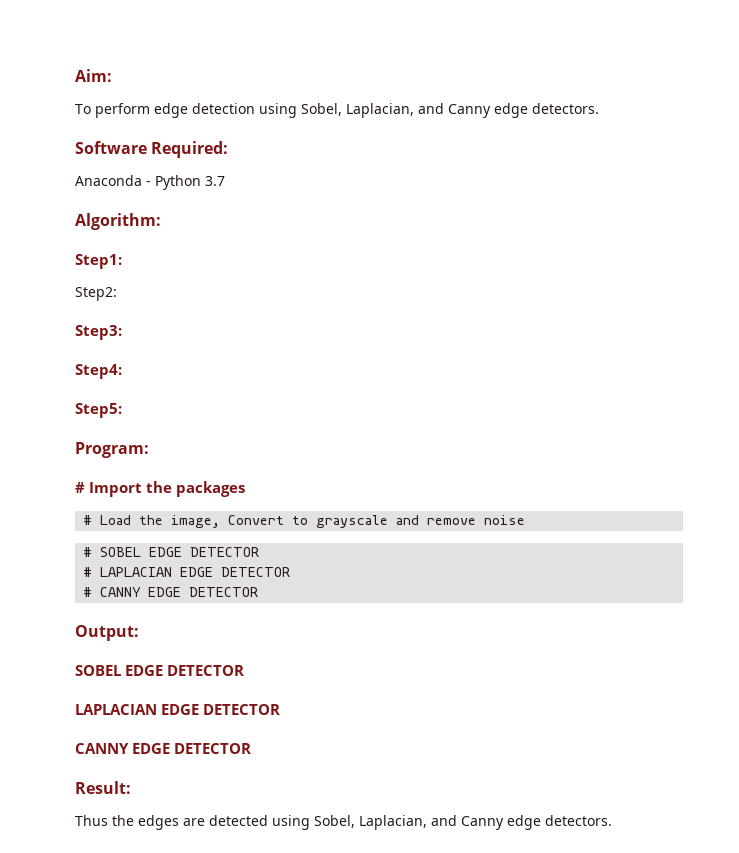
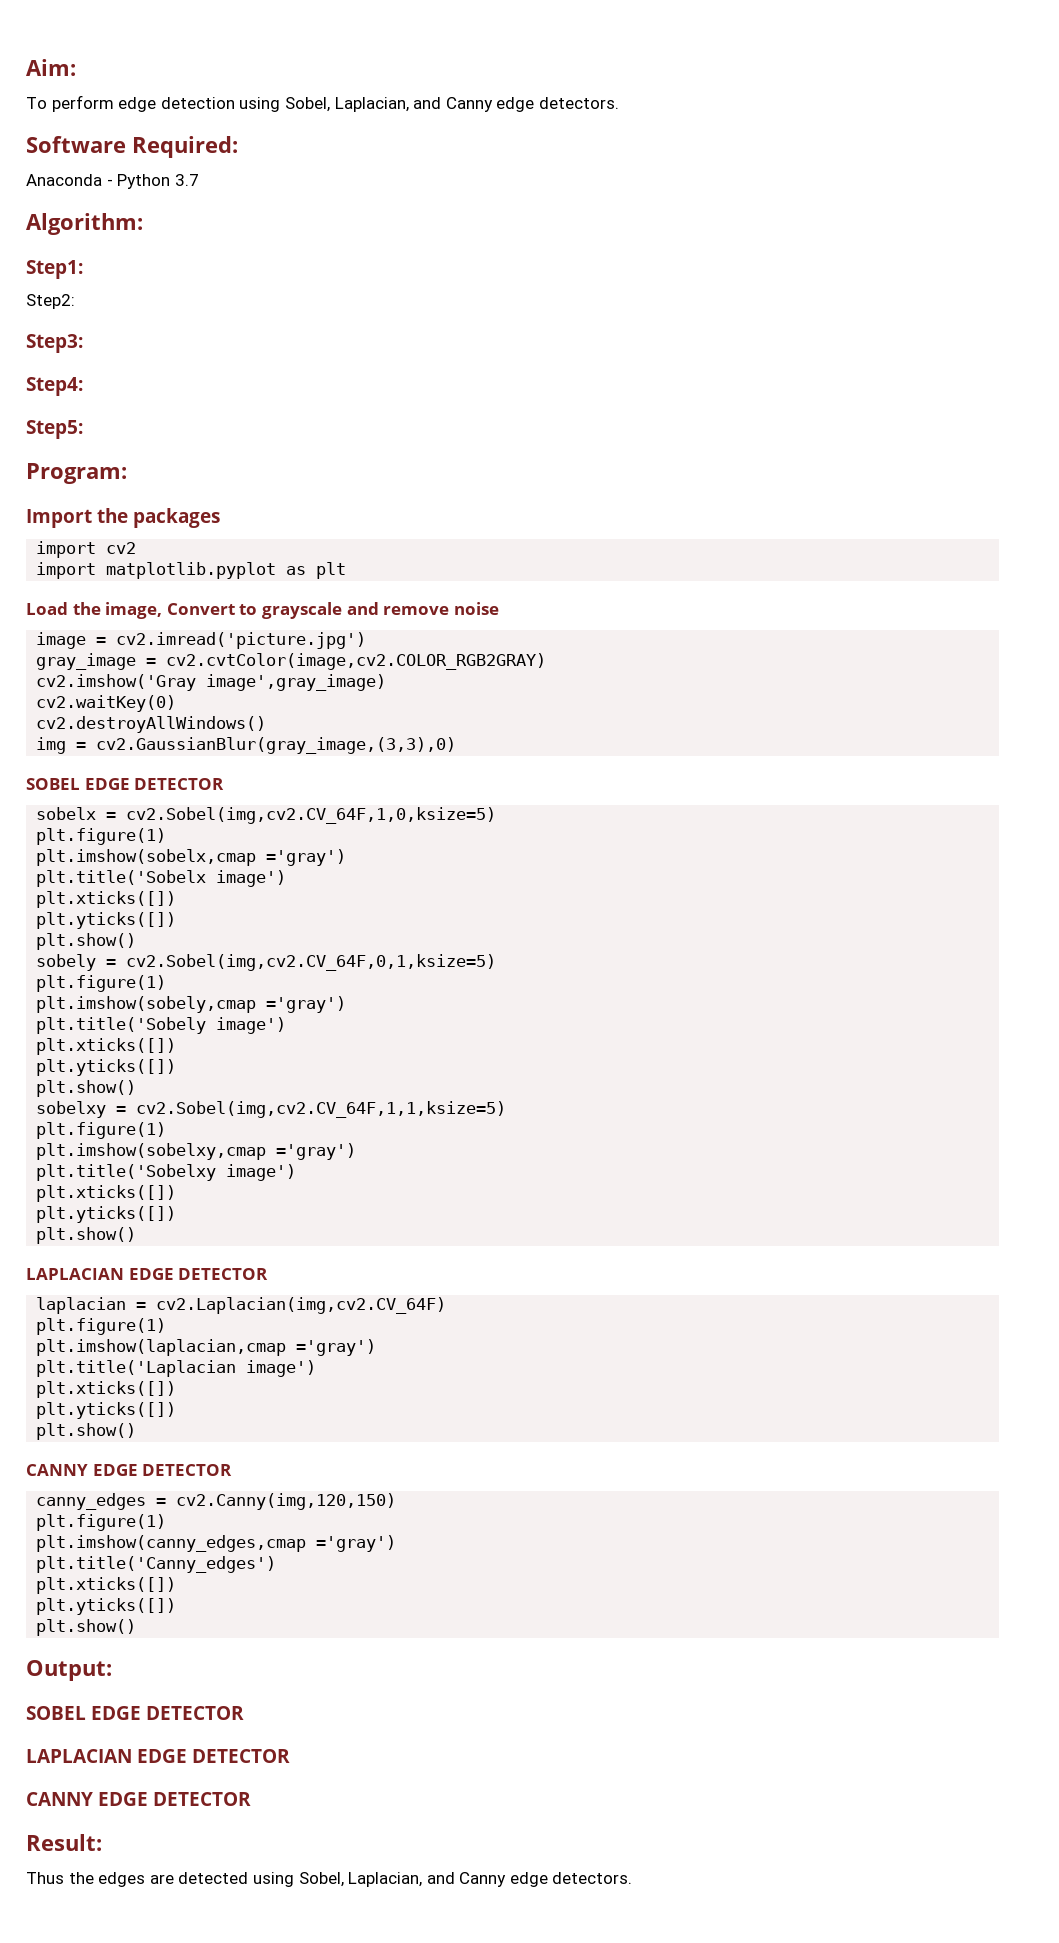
- # Import the packages
+ Import the packages
- # Load the image, Convert to grayscale and remove noise
+ import cv2
+ import matplotlib.pyplot as plt
+ Load the image, Convert to grayscale and remove noise
- # SOBEL EDGE DETECTOR
- # LAPLACIAN EDGE DETECTOR
- # CANNY EDGE DETECTOR
+ image = cv2.imread('picture.jpg')
+ gray_image = cv2.cvtColor(image,cv2.COLOR_RGB2GRAY)
+ cv2.imshow('Gray image',gray_image)
+ cv2.waitKey(0)
+ cv2.destroyAllWindows()
+ img = cv2.GaussianBlur(gray_image,(3,3),0)
+ SOBEL EDGE DETECTOR
+ sobelx = cv2.Sobel(img,cv2.CV_64F,1,0,ksize=5)
+ plt.figure(1)
+ plt.imshow(sobelx,cmap ='gray')
+ plt.title('Sobelx image')
+ plt.xticks([])
+ plt.yticks([])
+ plt.show()
+ sobely = cv2.Sobel(img,cv2.CV_64F,0,1,ksize=5)
+ plt.figure(1)
+ plt.imshow(sobely,cmap ='gray')
+ plt.title('Sobely image')
+ plt.xticks([])
+ plt.yticks([])
+ plt.show()
+ sobelxy = cv2.Sobel(img,cv2.CV_64F,1,1,ksize=5)
+ plt.figure(1)
+ plt.imshow(sobelxy,cmap ='gray')
+ plt.title('Sobelxy image')
+ plt.xticks([])
+ plt.yticks([])
+ plt.show()
+ LAPLACIAN EDGE DETECTOR
+ laplacian = cv2.Laplacian(img,cv2.CV_64F)
+ plt.figure(1)
+ plt.imshow(laplacian,cmap ='gray')
+ plt.title('Laplacian image')
+ plt.xticks([])
+ plt.yticks([])
+ plt.show()
+ CANNY EDGE DETECTOR
+ canny_edges = cv2.Canny(img,120,150)
+ plt.figure(1)
+ plt.imshow(canny_edges,cmap ='gray')
+ plt.title('Canny_edges')
+ plt.xticks([])
+ plt.yticks([])
+ plt.show()

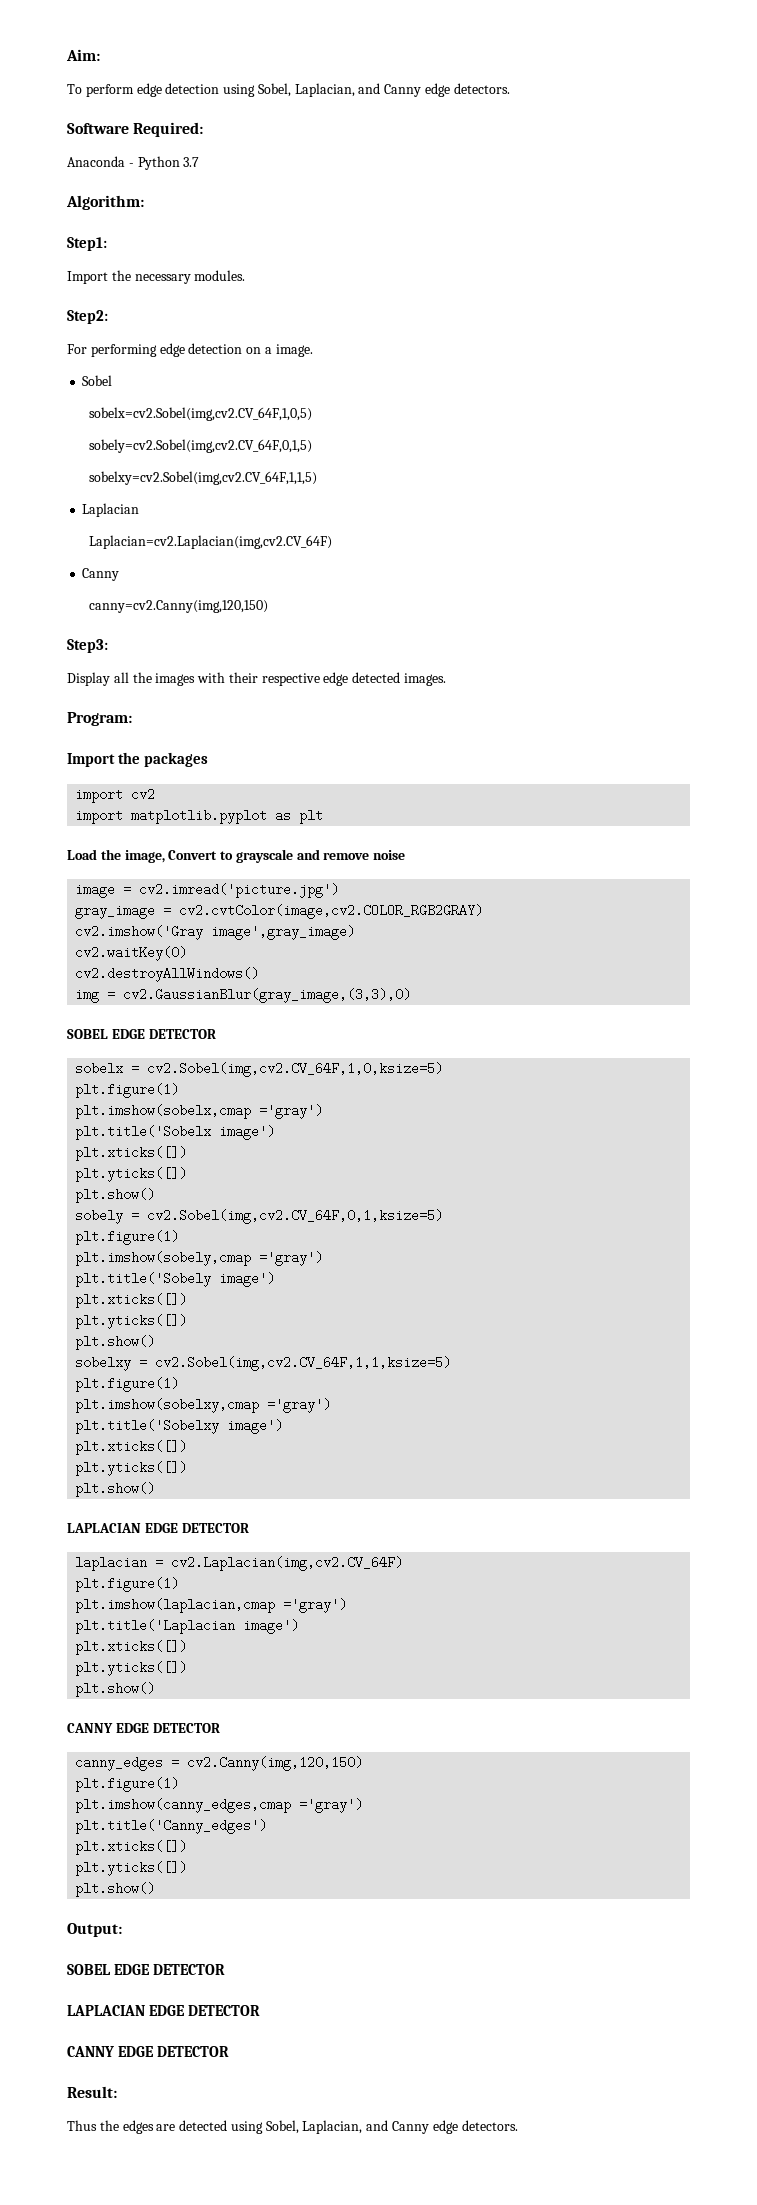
+ Import the necessary modules.
  Step2:
+ For performing edge detection on a image.
+ Sobel
+ sobelx=cv2.Sobel(img,cv2.CV_64F,1,0,5)
+ sobely=cv2.Sobel(img,cv2.CV_64F,0,1,5)
+ sobelxy=cv2.Sobel(img,cv2.CV_64F,1,1,5)
+ Laplacian
+ Laplacian=cv2.Laplacian(img,cv2.CV_64F)
+ Canny
+ canny=cv2.Canny(img,120,150)
  Step3:
- Step4:
- Step5:
+ Display all the images with their respective edge detected images.

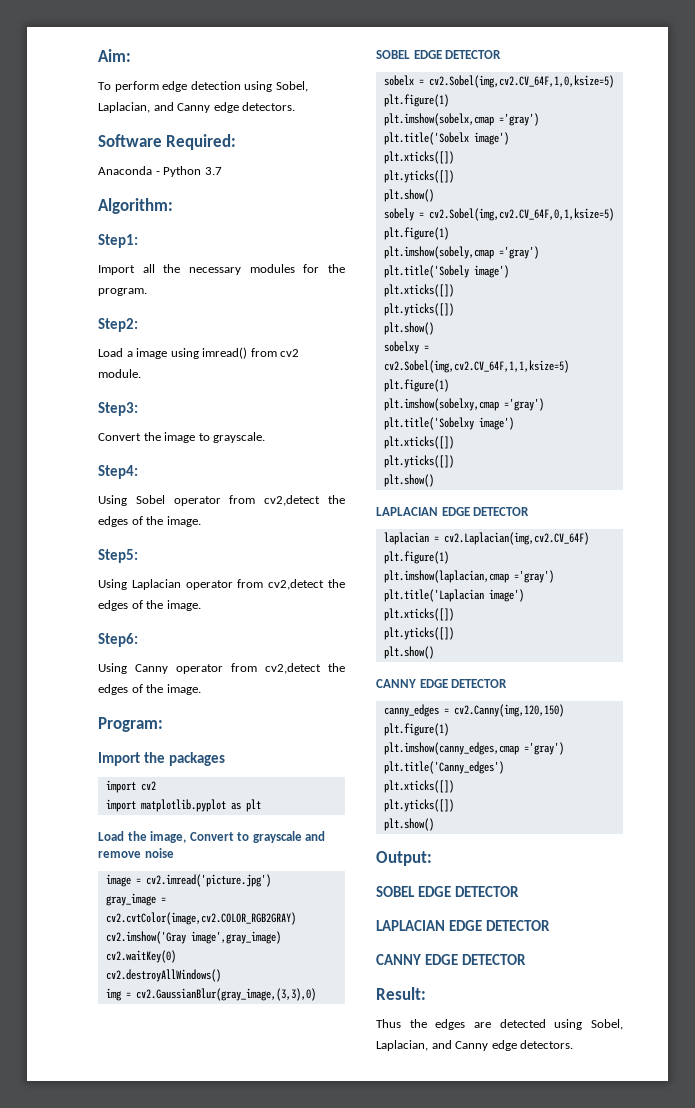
- Import the necessary modules.
+ Import all the necessary modules for the program.
  Step2:
- For performing edge detection on a image.
- Sobel
- sobelx=cv2.Sobel(img,cv2.CV_64F,1,0,5)
- sobely=cv2.Sobel(img,cv2.CV_64F,0,1,5)
- sobelxy=cv2.Sobel(img,cv2.CV_64F,1,1,5)
- Laplacian
- Laplacian=cv2.Laplacian(img,cv2.CV_64F)
- Canny
- canny=cv2.Canny(img,120,150)
+ Load a image using imread() from cv2 module.
  Step3:
- Display all the images with their respective edge detected images.
+ Convert the image to grayscale.
+ Step4:
+ Using Sobel operator from cv2,detect the edges of the image.
+ Step5:
+ Using Laplacian operator from cv2,detect the edges of the image.
+ Step6:
+ Using Canny operator from cv2,detect the edges of the image.

